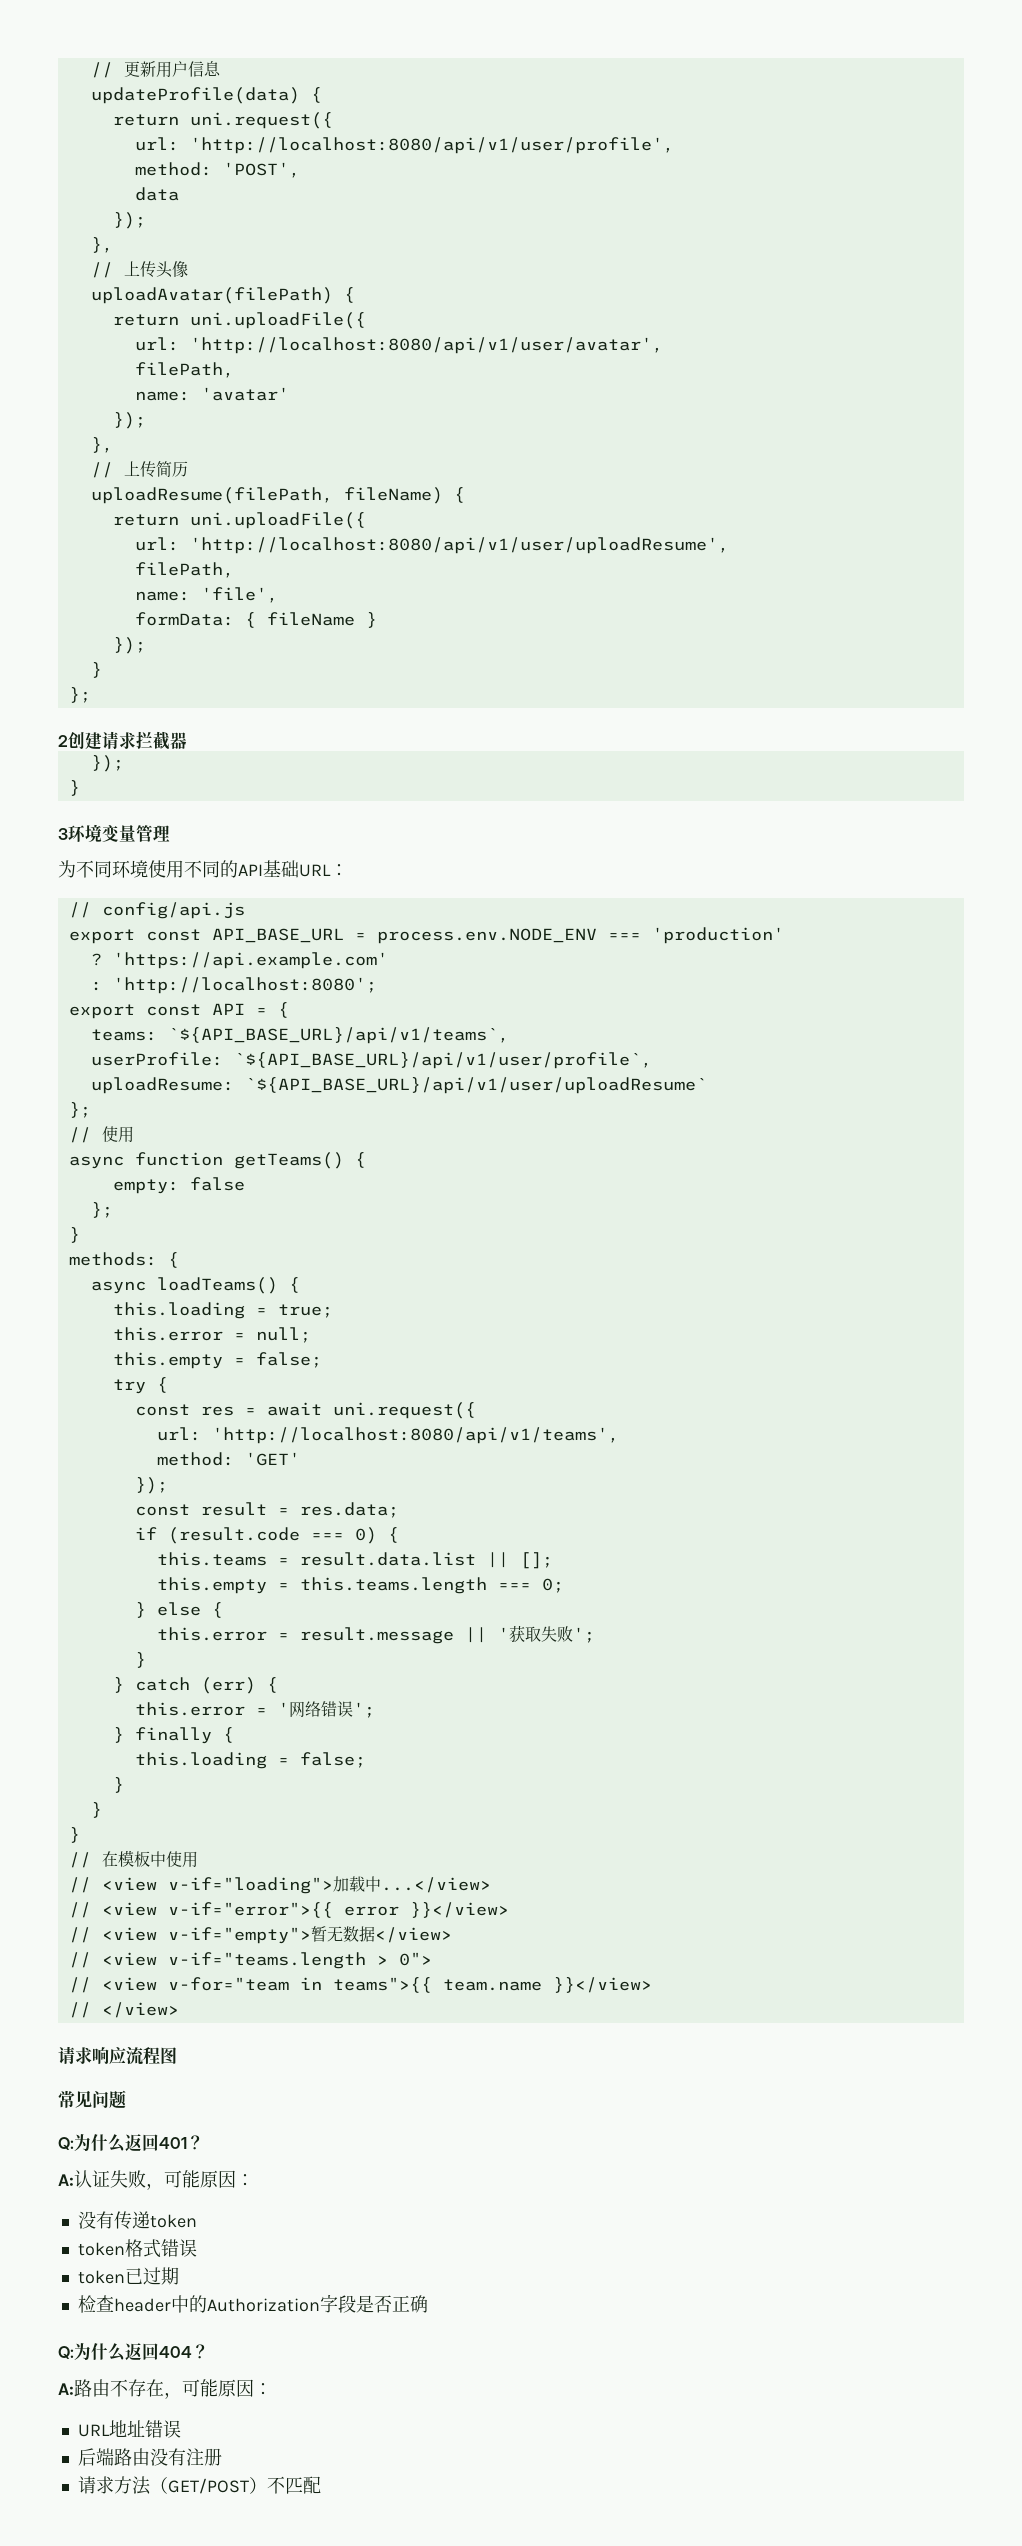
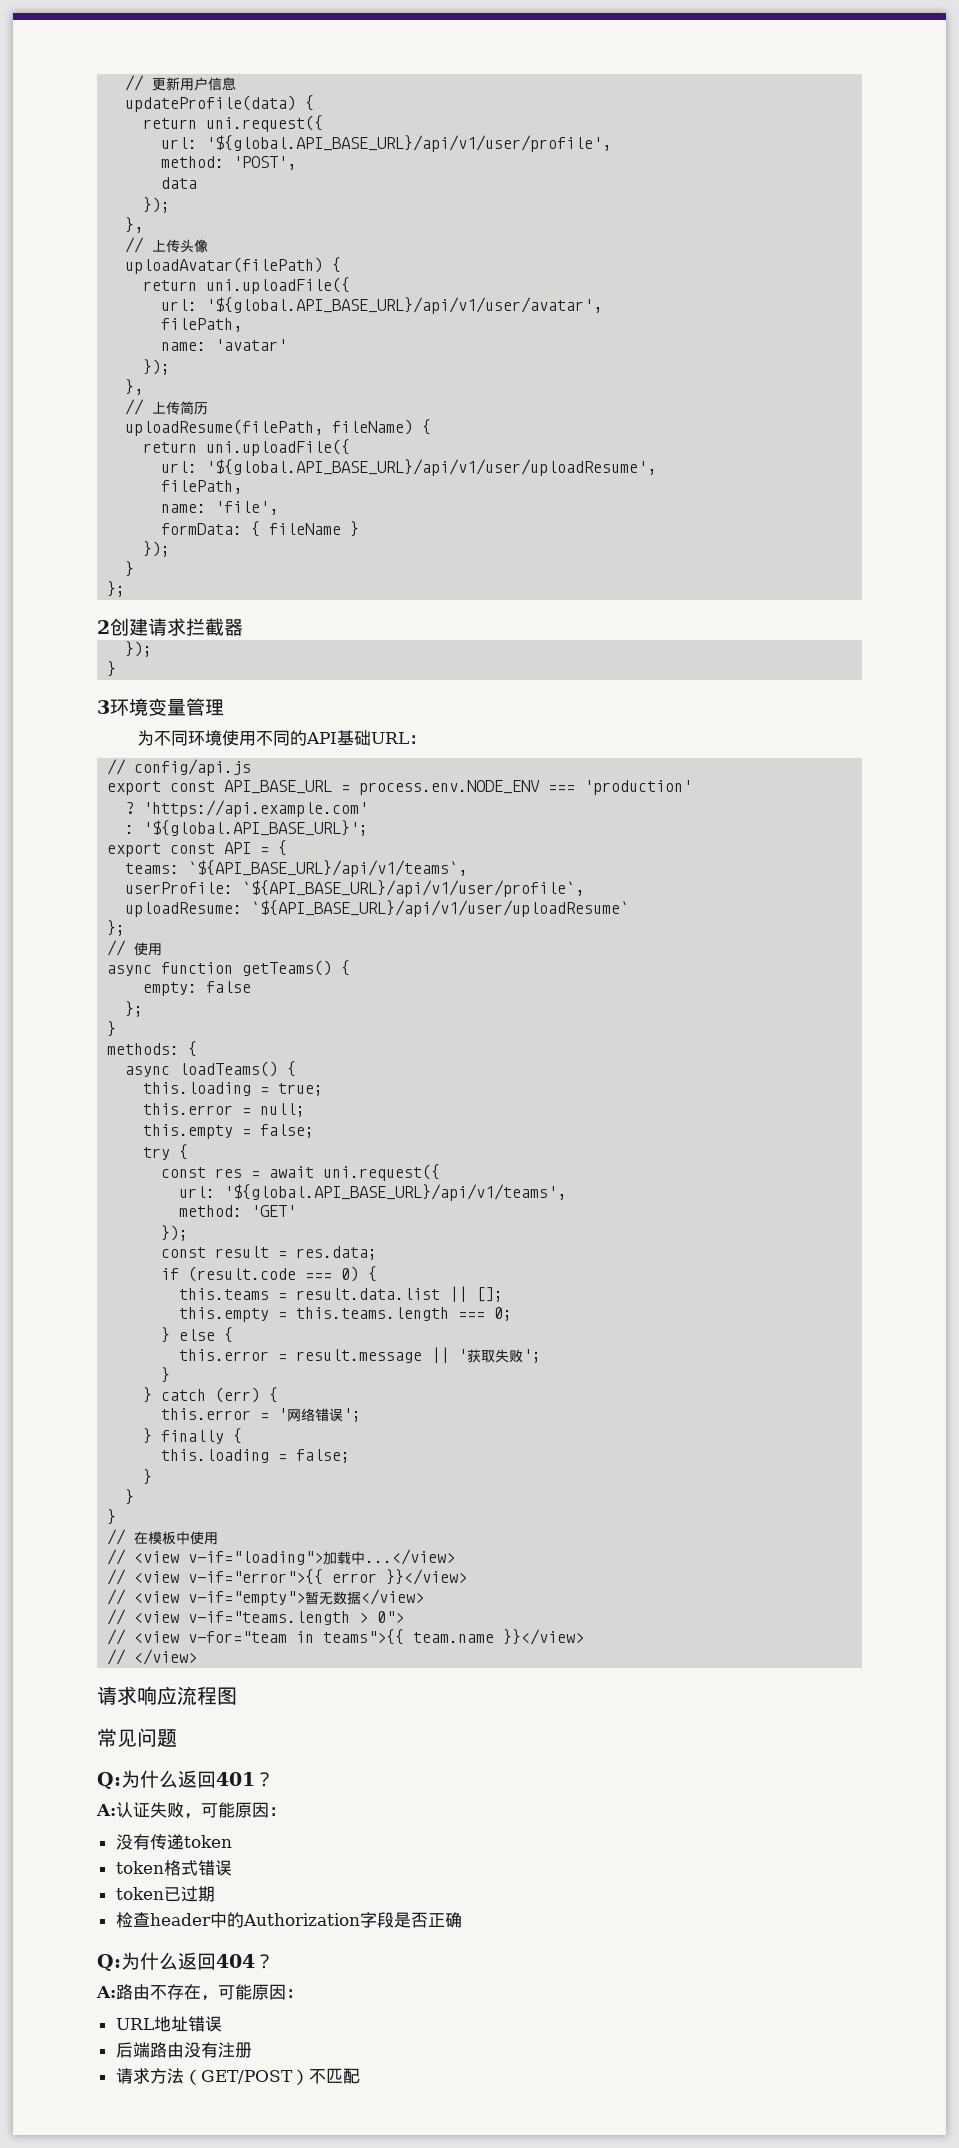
- url: 'http://localhost:8080/api/v1/user/profile',
+ url: '${global.API_BASE_URL}/api/v1/user/profile',
- url: 'http://localhost:8080/api/v1/user/avatar',
+ url: '${global.API_BASE_URL}/api/v1/user/avatar',
- url: 'http://localhost:8080/api/v1/user/uploadResume',
+ url: '${global.API_BASE_URL}/api/v1/user/uploadResume',
- : 'http://localhost:8080';
+ : '${global.API_BASE_URL}';
- url: 'http://localhost:8080/api/v1/teams',
+ url: '${global.API_BASE_URL}/api/v1/teams',

